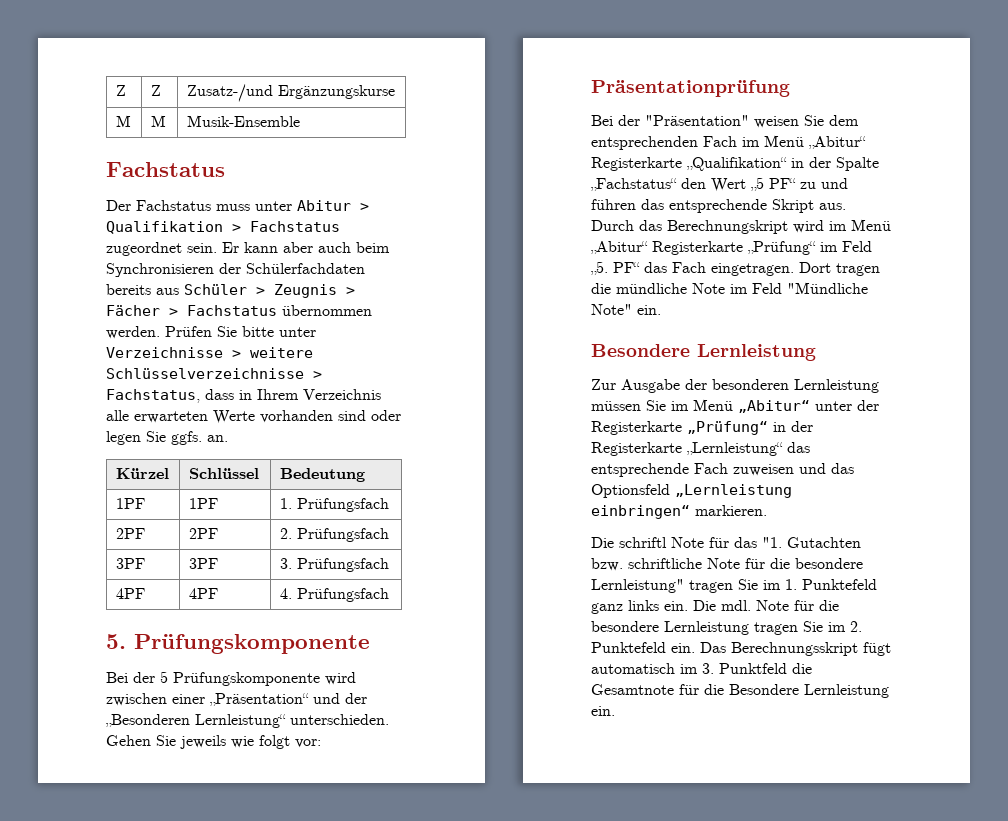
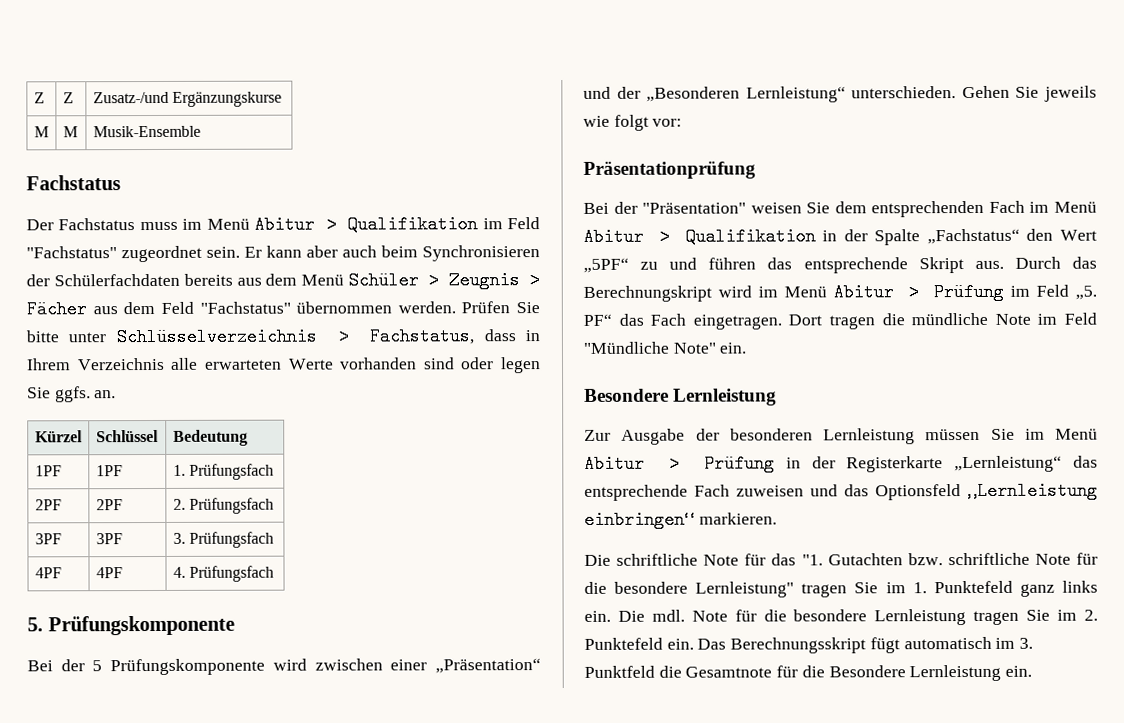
- Der Fachstatus muss unter Abitur > Qualifikation > Fachstatus zugeordnet sein.
+ Der Fachstatus muss im Menü Abitur > Qualifikation im Feld "Fachstatus" zugeordnet sein.
- Er kann aber auch beim Synchronisieren der Schülerfachdaten bereits aus Schüler > Zeugnis > Fächer > Fachstatus übernommen werden.
+ Er kann aber auch beim Synchronisieren der Schülerfachdaten bereits aus dem Menü Schüler > Zeugnis > Fächer aus dem Feld "Fachstatus" übernommen werden.
- Prüfen Sie bitte unter Verzeichnisse > weitere Schlüsselverzeichnisse > Fachstatus, dass in Ihrem Verzeichnis alle erwarteten Werte vorhanden sind oder legen Sie ggfs. an.
+ Prüfen Sie bitte unter Schlüsselverzeichnis > Fachstatus, dass in Ihrem Verzeichnis alle erwarteten Werte vorhanden sind oder legen Sie ggfs. an.
- Bei der "Präsentation" weisen Sie dem entsprechenden Fach im Menü „Abitur“ Registerkarte „Qualifikation“ in der Spalte „Fachstatus“ den Wert „5 PF“ zu und führen das entsprechende Skript aus.
+ Bei der "Präsentation" weisen Sie dem entsprechenden Fach im Menü Abitur > Qualifikation in der Spalte „Fachstatus“ den Wert „5PF“ zu und führen das entsprechende Skript aus.
- Durch das Berechnungskript wird im Menü „Abitur“ Registerkarte „Prüfung“ im Feld „5.
+ Durch das Berechnungskript wird im Menü Abitur > Prüfung im Feld „5.
- Zur Ausgabe der besonderen Lernleistung müssen Sie im Menü „Abitur“ unter der Registerkarte „Prüfung“ in der Registerkarte „Lernleistung“ das entsprechende Fach zuweisen und das Optionsfeld „Lernleistung einbringen“ markieren.
+ Zur Ausgabe der besonderen Lernleistung müssen Sie im Menü Abitur > Prüfung in der Registerkarte „Lernleistung“ das entsprechende Fach zuweisen und das Optionsfeld „Lernleistung einbringen“ markieren.
- Die schriftl Note für das "1. Gutachten bzw. schriftliche Note für die besondere Lernleistung" tragen Sie im 1. Punktefeld ganz links ein.
+ Die schriftliche Note für das "1. Gutachten bzw. schriftliche Note für die besondere Lernleistung" tragen Sie im 1. Punktefeld ganz links ein.

